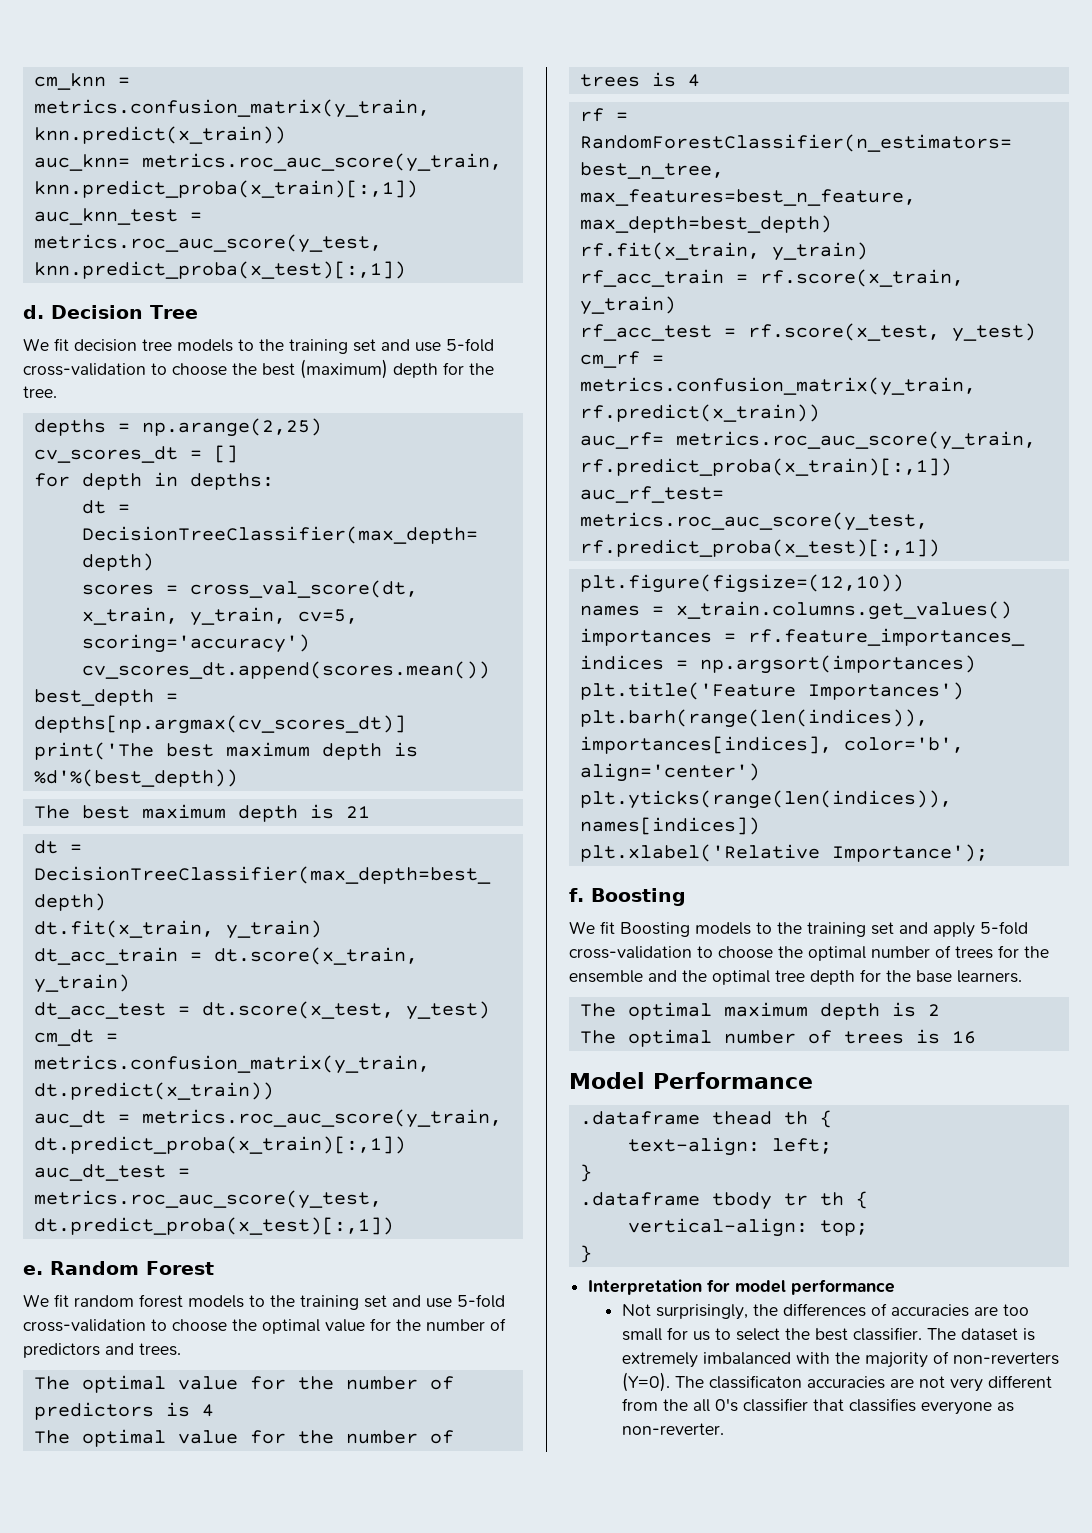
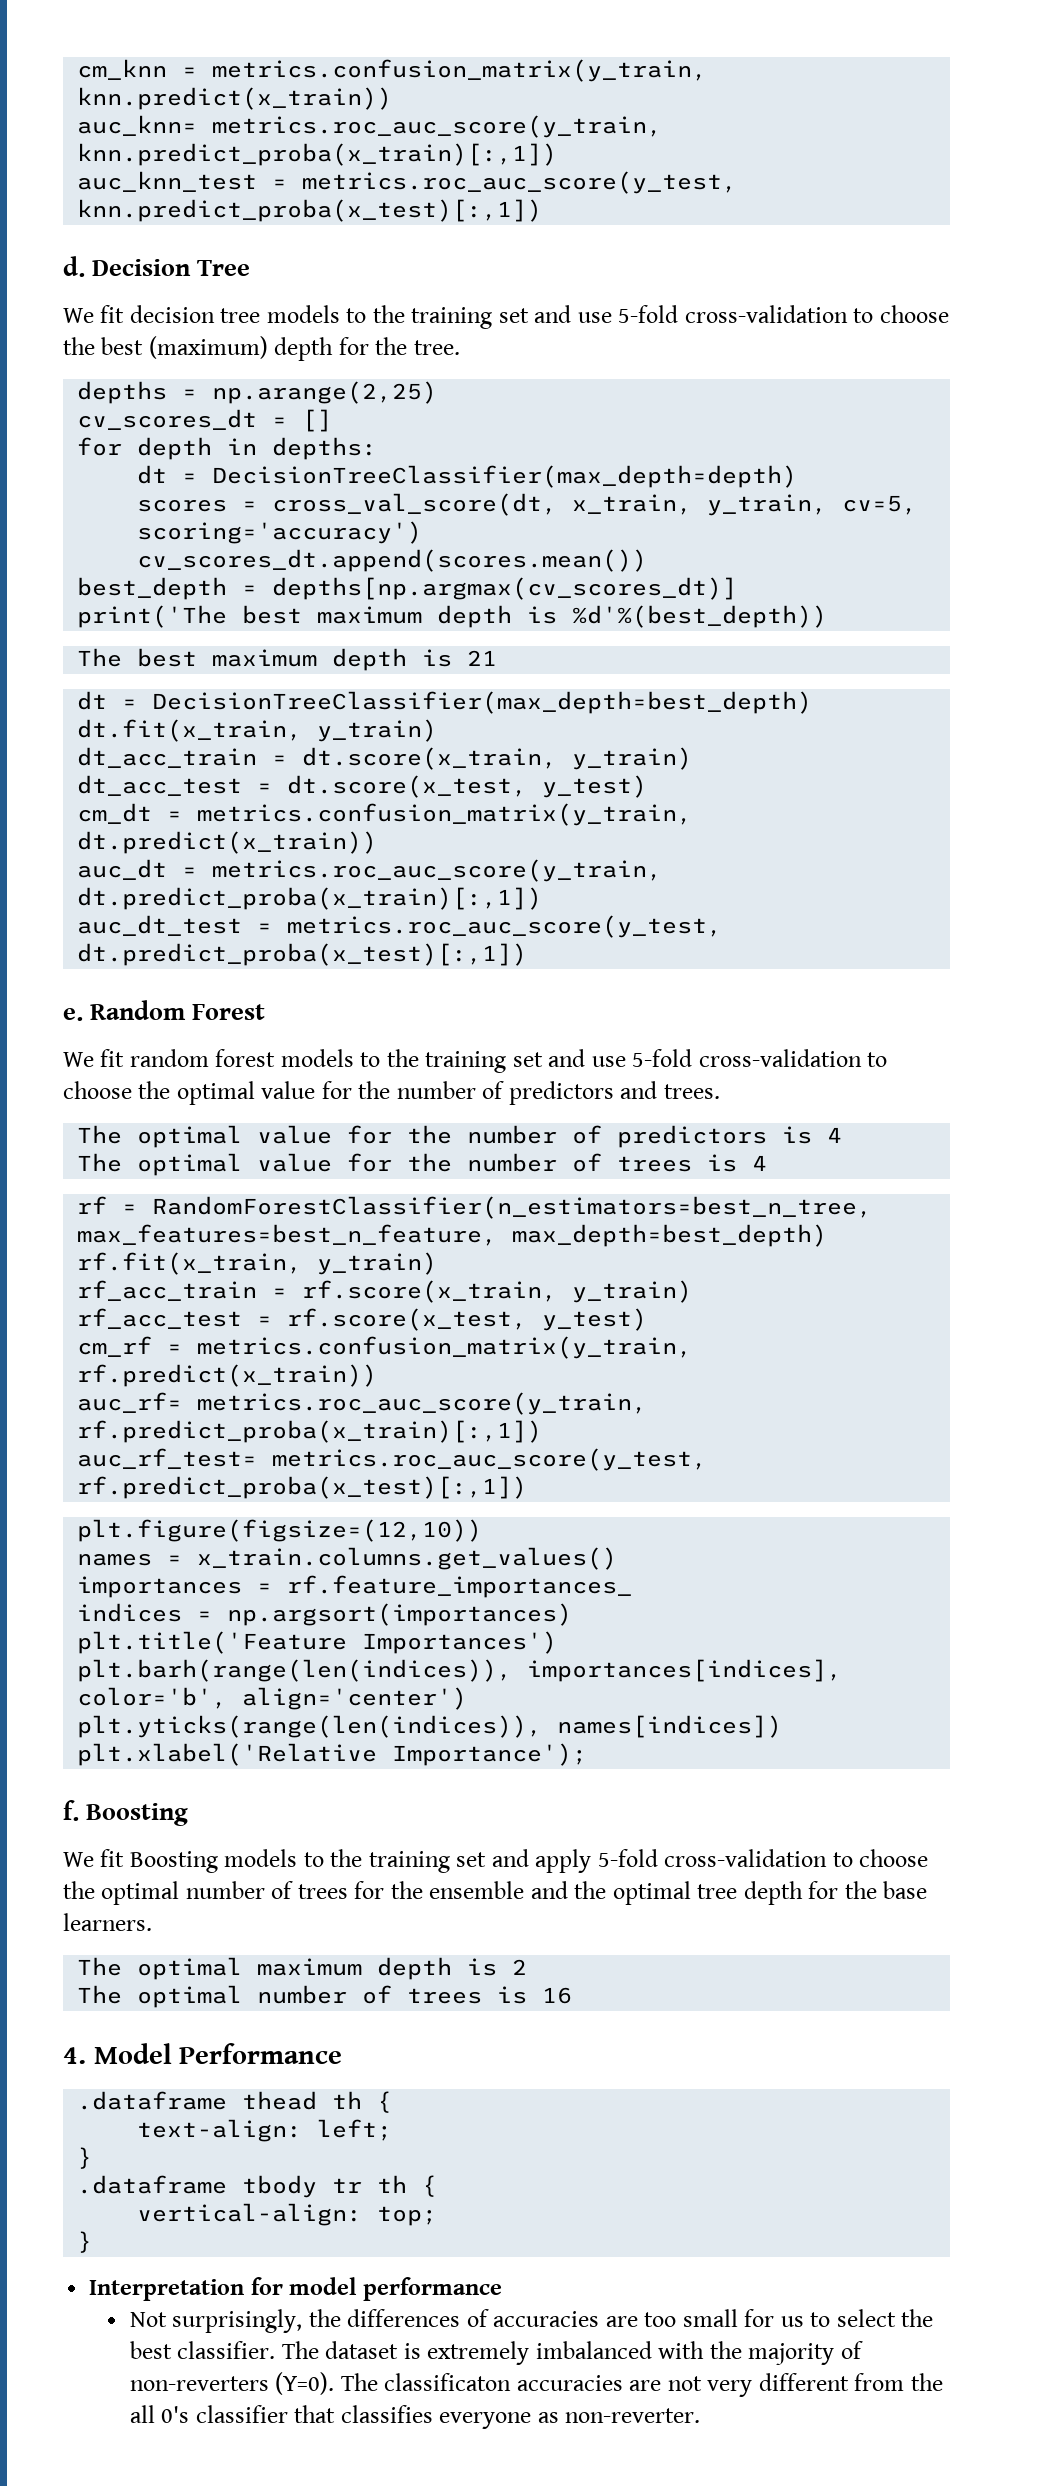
- Model Performance
+ 4. Model Performance

